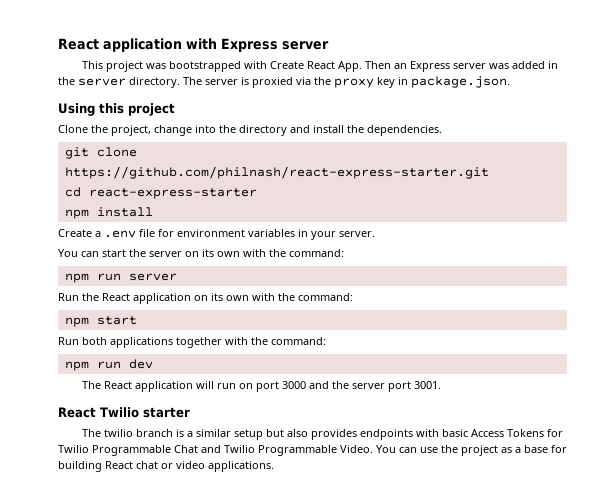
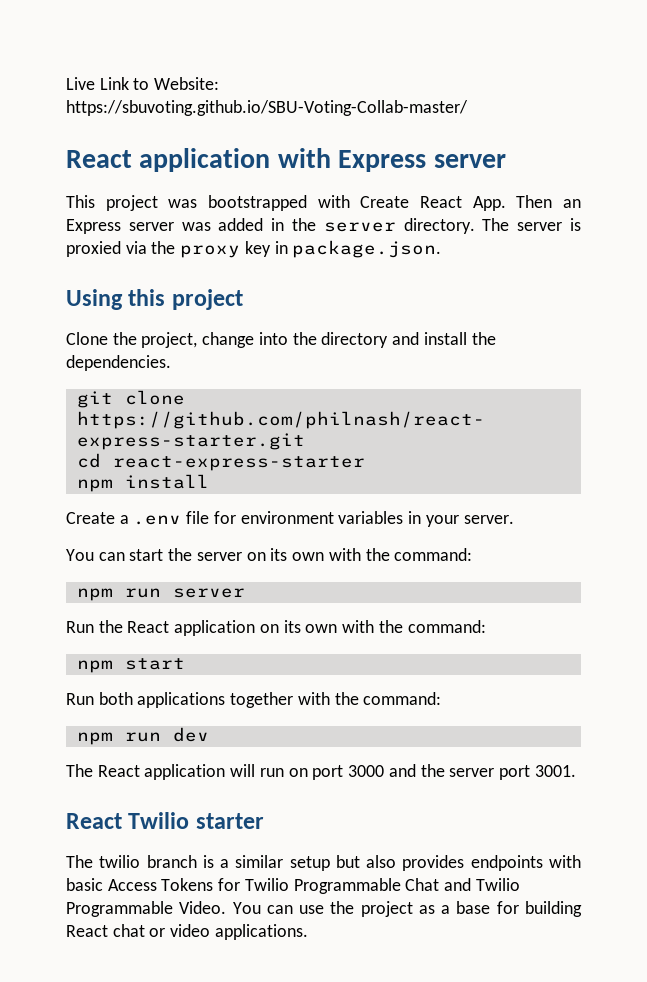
+ Live Link to Website: https://sbuvoting.github.io/SBU-Voting-Collab-master/

